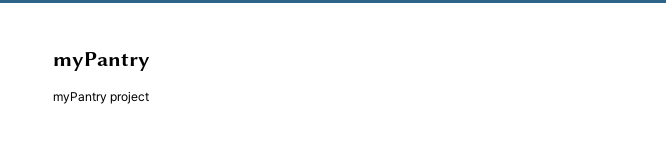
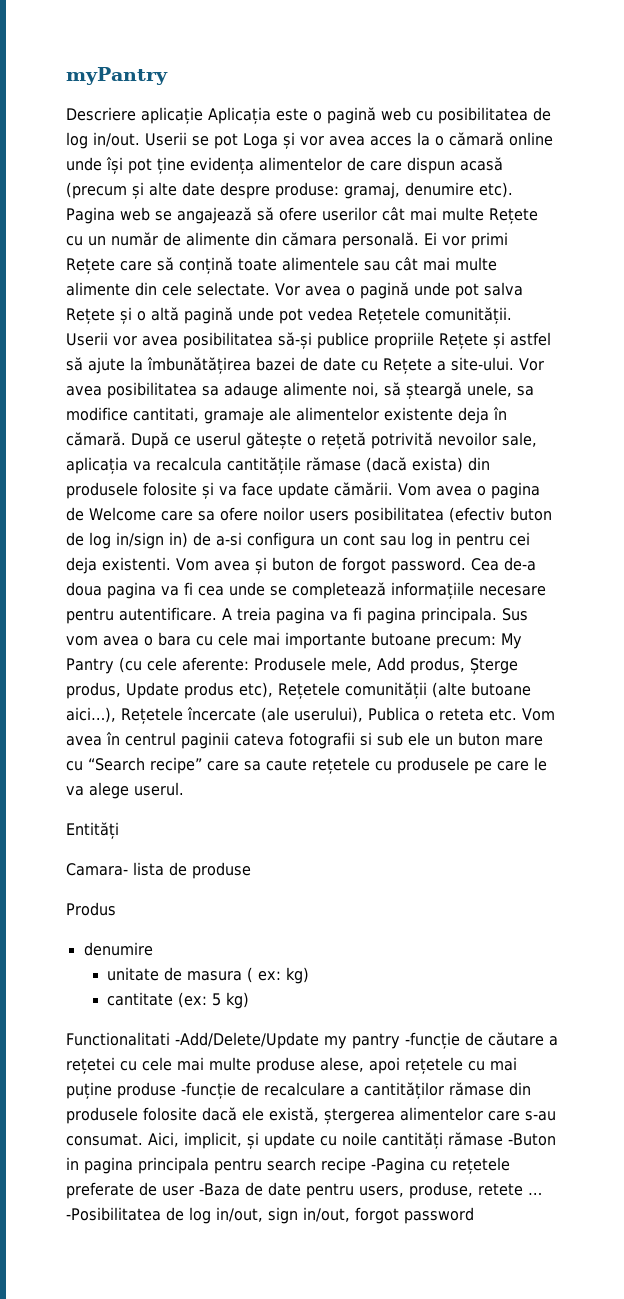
- myPantry project
+ Descriere aplicație Aplicația este o pagină web cu posibilitatea de log in/out. Userii se pot Loga și vor avea acces la o cămară online unde își pot ține evidența alimentelor de care dispun acasă (precum și alte date despre produse: gramaj, denumire etc). Pagina web se angajează să ofere userilor cât mai multe Rețete cu un număr de alimente din cămara personală. Ei vor primi Rețete care să conțină toate alimentele sau cât mai multe alimente din cele selectate. Vor avea o pagină unde pot salva Rețete și o altă pagină unde pot vedea Rețetele comunității. Userii vor avea posibilitatea să-și publice propriile Rețete și astfel să ajute la îmbunătățirea bazei de date cu Rețete a site-ului. Vor avea posibilitatea sa adauge alimente noi, să șteargă unele, sa modifice cantitati, gramaje ale alimentelor existente deja în cămară. După ce userul gătește o rețetă potrivită nevoilor sale, aplicația va recalcula cantitățile rămase (dacă exista) din produsele folosite și va face update cămării. Vom avea o pagina de Welcome care sa ofere noilor users posibilitatea (efectiv buton de log in/sign in) de a-si configura un cont sau log in pentru cei deja existenti. Vom avea și buton de forgot password. Cea de-a doua pagina va fi cea unde se completează informațiile necesare pentru autentificare. A treia pagina va fi pagina principala. Sus vom avea o bara cu cele mai importante butoane precum: My Pantry (cu cele aferente: Produsele mele, Add produs, Șterge produs, Update produs etc), Rețetele comunității (alte butoane aici…), Rețetele încercate (ale userului), Publica o reteta etc. Vom avea în centrul paginii cateva fotografii si sub ele un buton mare cu “Search recipe” care sa caute rețetele cu produsele pe care le va alege userul.
+ Entități
+ Camara- lista de produse
+ Produs
+ denumire
+ unitate de masura ( ex: kg)
+ cantitate (ex: 5 kg)
+ Functionalitati -Add/Delete/Update my pantry -funcție de căutare a rețetei cu cele mai multe produse alese, apoi rețetele cu mai puține produse -funcție de recalculare a cantităților rămase din produsele folosite dacă ele există, ștergerea alimentelor care s-au consumat. Aici, implicit, și update cu noile cantități rămase -Buton in pagina principala pentru search recipe -Pagina cu rețetele preferate de user -Baza de date pentru users, produse, retete … -Posibilitatea de log in/out, sign in/out, forgot password

